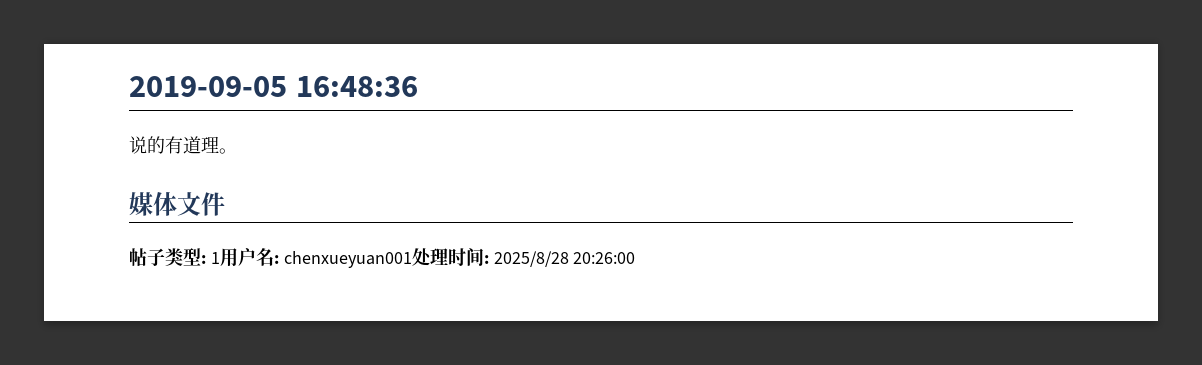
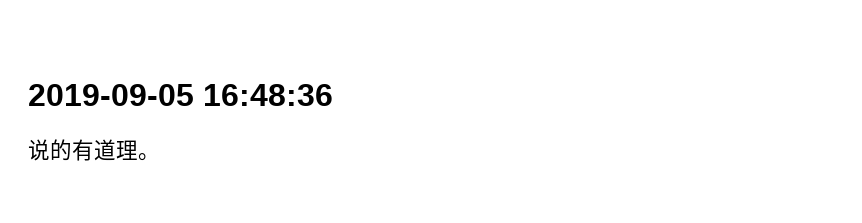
- 媒体文件
- 帖子类型: 1用户名: chenxueyuan001处理时间: 2025/8/28 20:26:00

